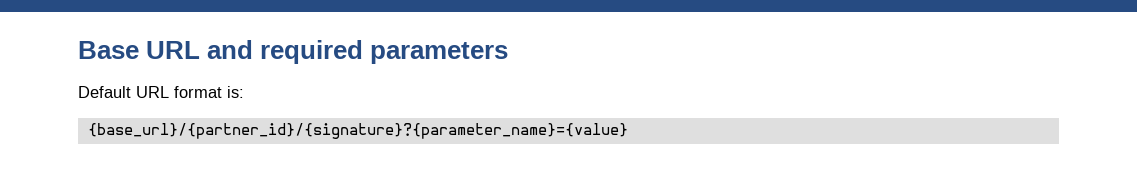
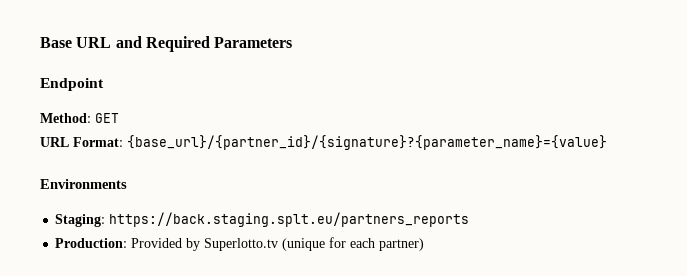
- Base URL and required parameters
- Default URL format is:
- {base_url}/{partner_id}/{signature}?{parameter_name}={value}
+ Base URL and Required Parameters
+ Endpoint
+ Method: GET
+ URL Format: {base_url}/{partner_id}/{signature}?{parameter_name}={value}
+ Environments
+ Staging: https://back.staging.splt.eu/partners_reports
+ Production: Provided by Superlotto.tv (unique for each partner)

